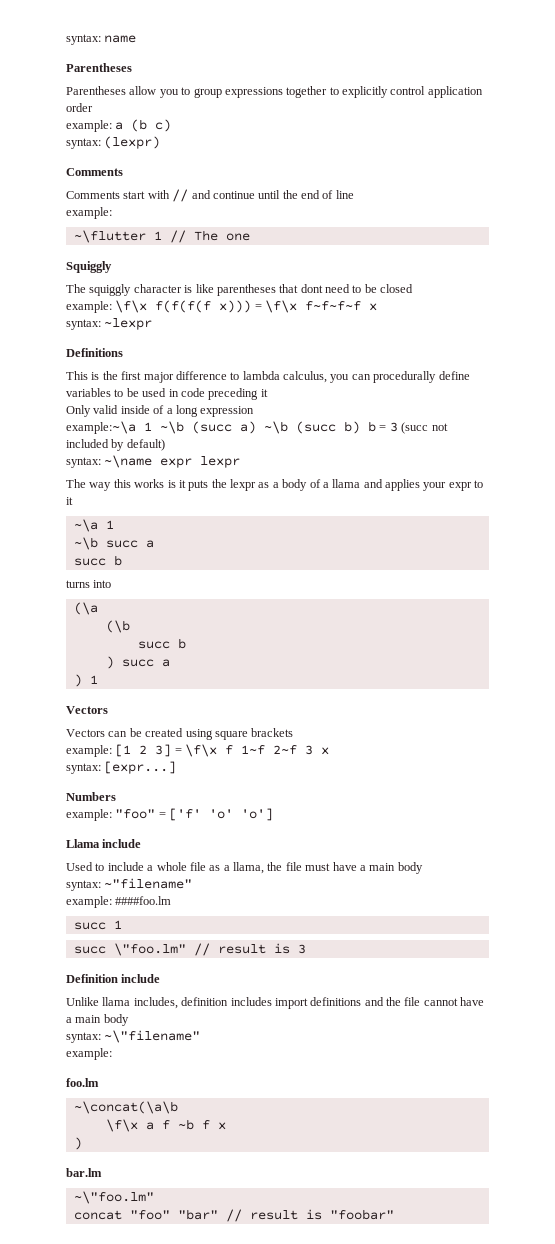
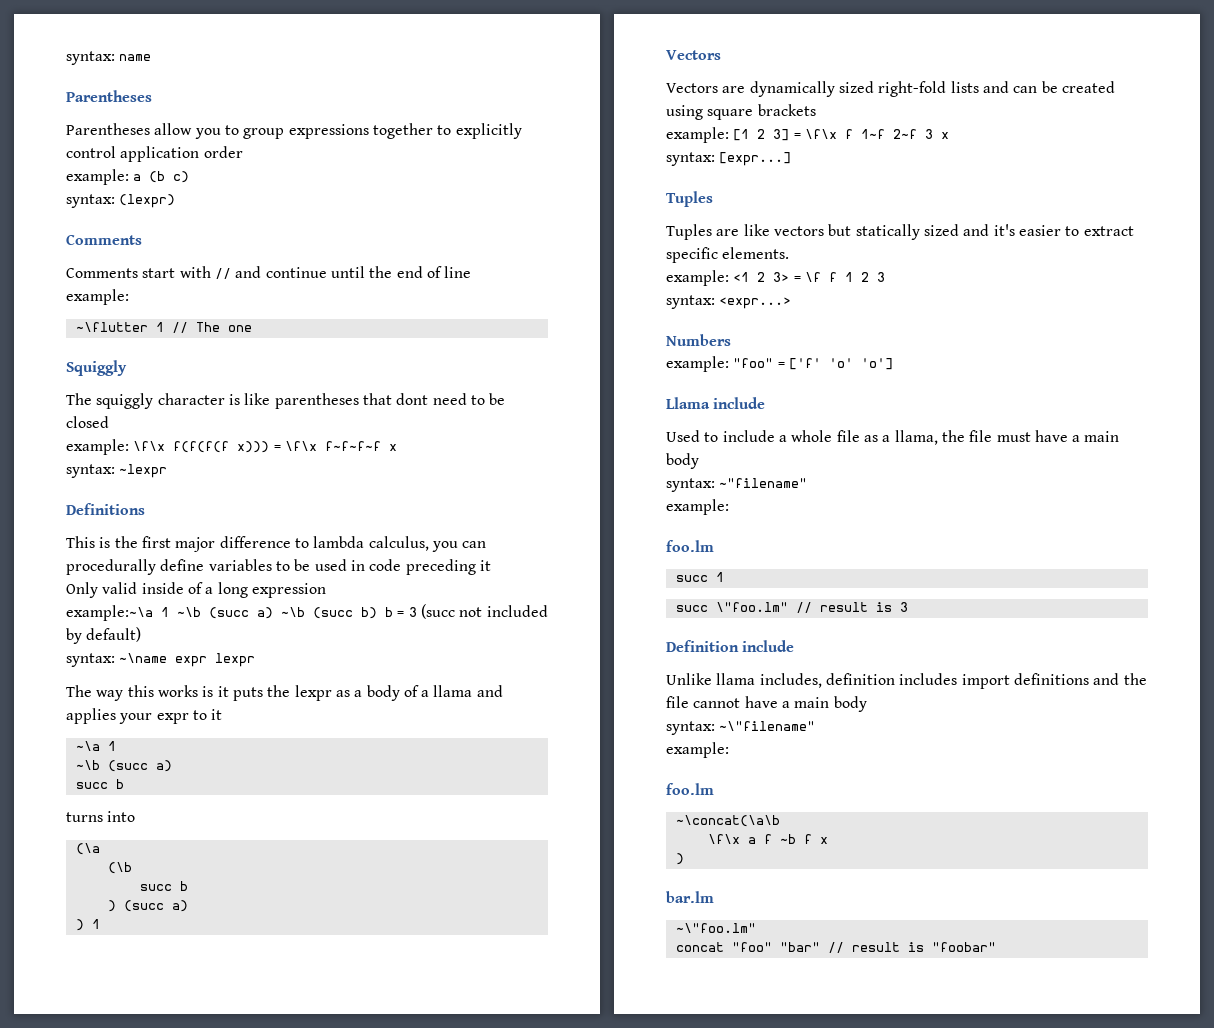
  ~\a 1
- ~\b succ a
+ ~\b (succ a)
- ) succ a
+ ) (succ a)
- Vectors can be created using square brackets
+ Vectors are dynamically sized right-fold lists and can be created using square brackets
  syntax: [expr...]
+ Tuples
+ Tuples are like vectors but statically sized and it's easier to extract specific elements.
+ example: <1 2 3> = \f f 1 2 3
+ syntax: <expr...>
  syntax: ~"filename"
- example: ####foo.lm
+ example:
+ foo.lm

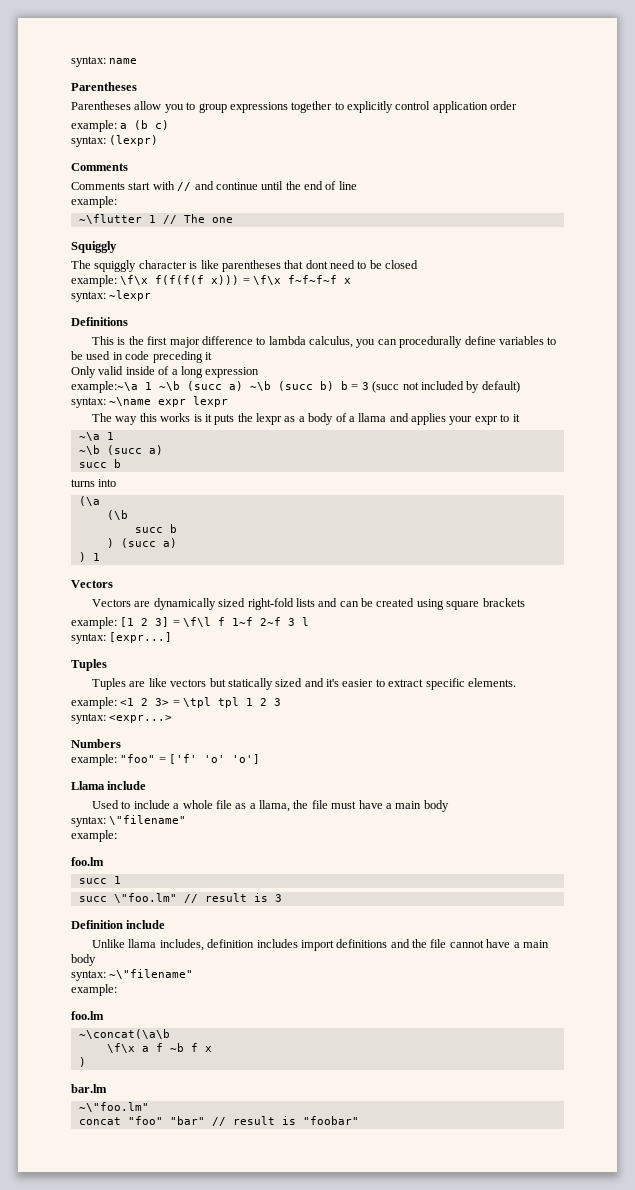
- example: [1 2 3] = \f\x f 1~f 2~f 3 x
+ example: [1 2 3] = \f\l f 1~f 2~f 3 l
- example: <1 2 3> = \f f 1 2 3
+ example: <1 2 3> = \tpl tpl 1 2 3
- syntax: ~"filename"
+ syntax: \"filename"

